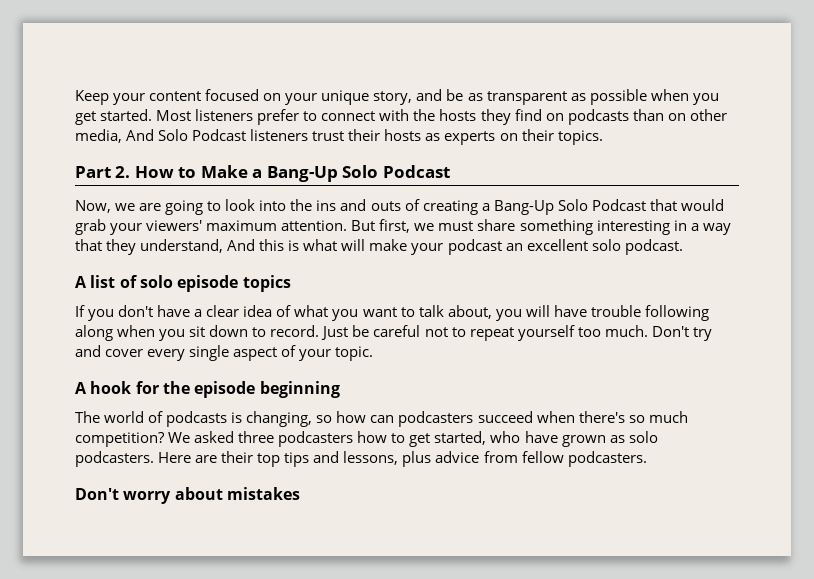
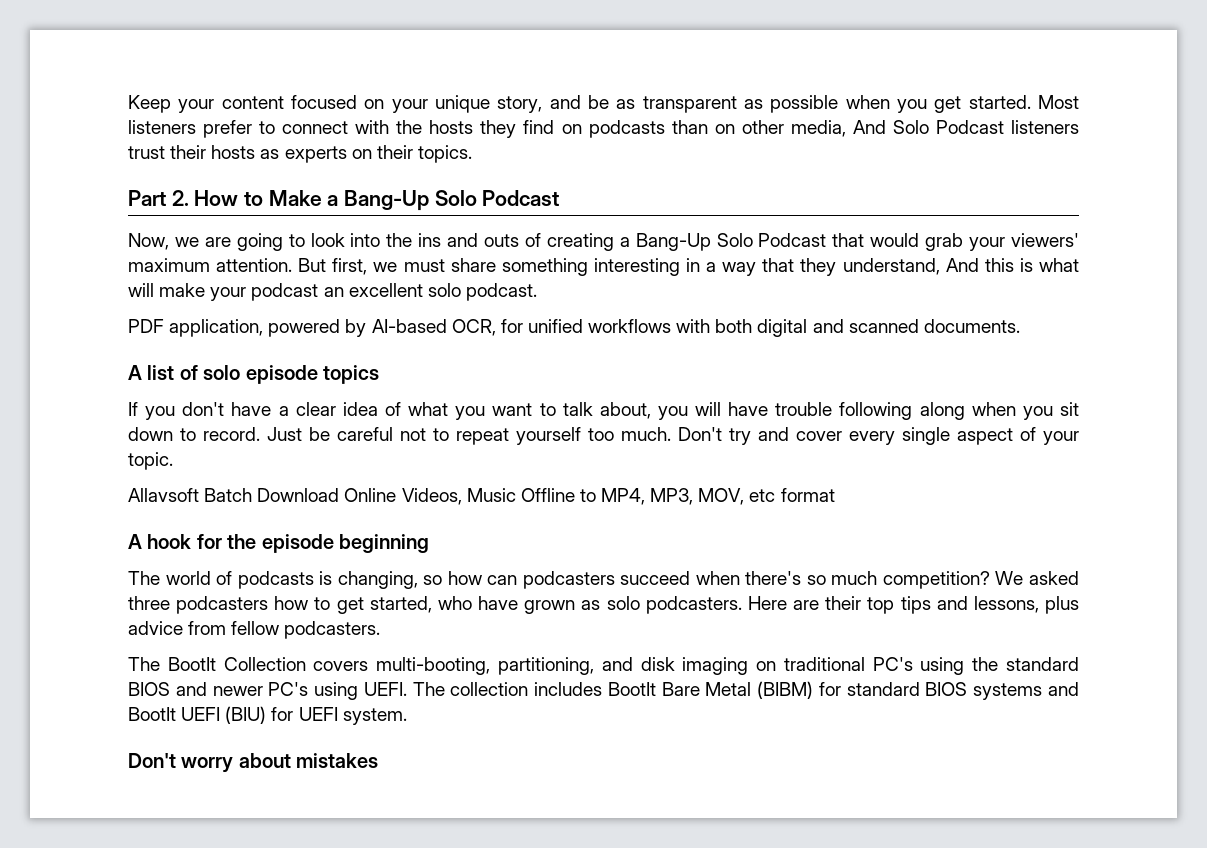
+ PDF application, powered by AI-based OCR, for unified workflows with both digital and scanned documents.
+ Allavsoft Batch Download Online Videos, Music Offline to MP4, MP3, MOV, etc format
+ The BootIt Collection covers multi-booting, partitioning, and disk imaging on traditional PC's using the standard BIOS and newer PC's using UEFI. The collection includes BootIt Bare Metal (BIBM) for standard BIOS systems and BootIt UEFI (BIU) for UEFI system.

